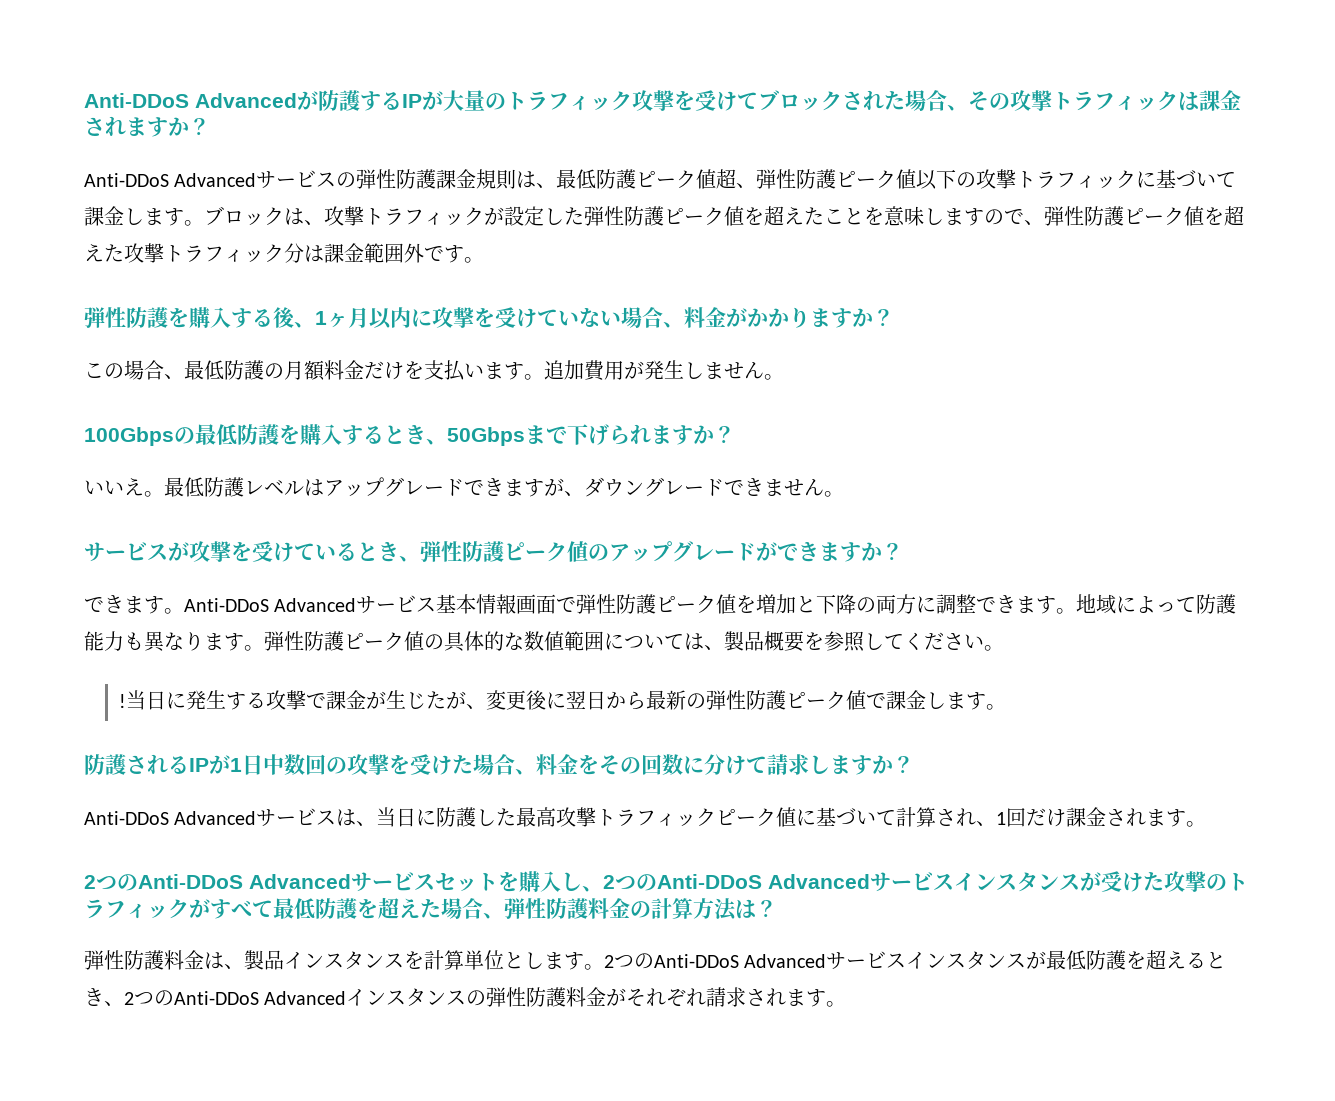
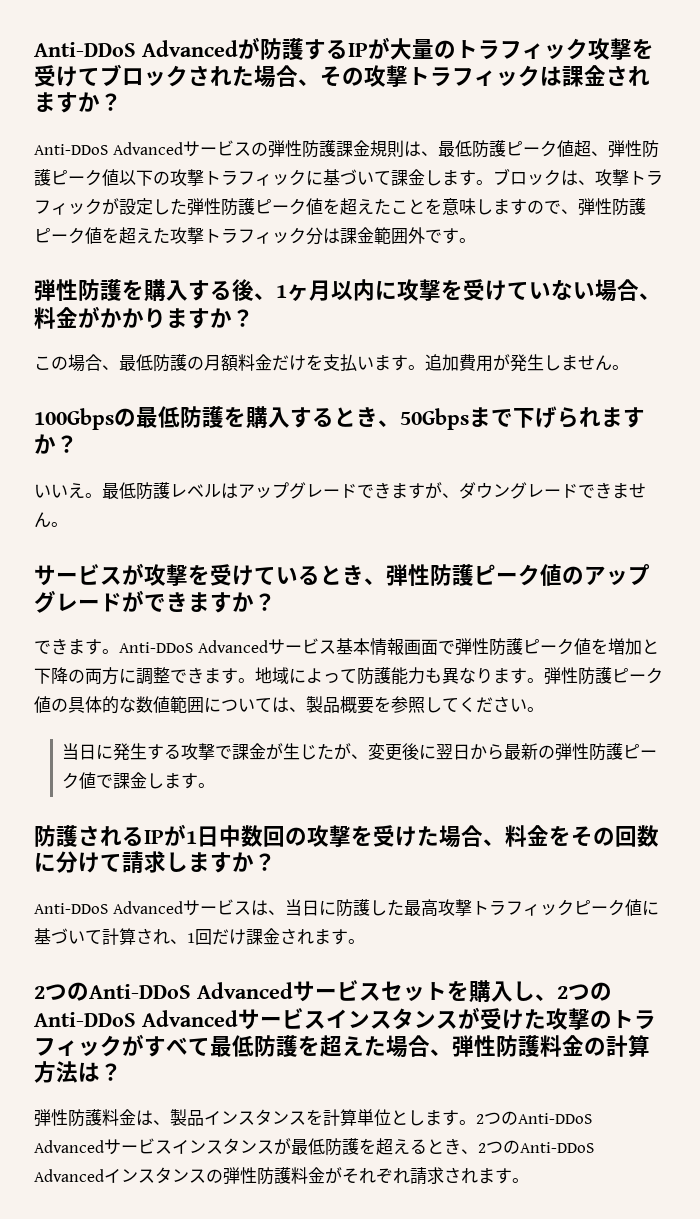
- !

